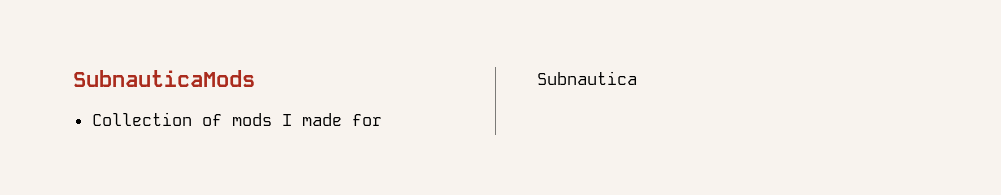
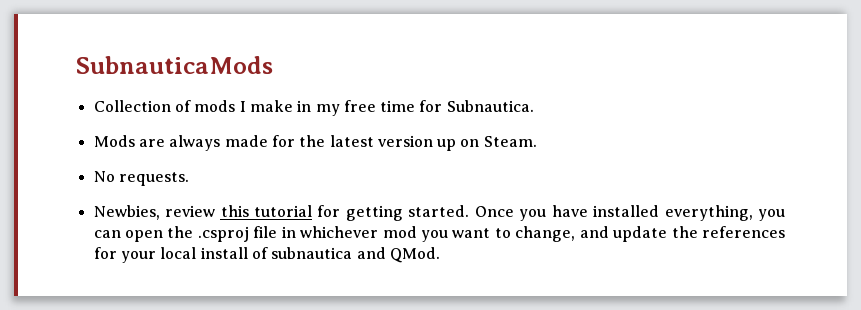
- Collection of mods I made for Subnautica
+ Collection of mods I make in my free time for Subnautica.
+ Mods are always made for the latest version up on Steam.
+ No requests.
+ Newbies, review this tutorial for getting started. Once you have installed everything, you can open the .csproj file in whichever mod you want to change, and update the references for your local install of subnautica and QMod.

